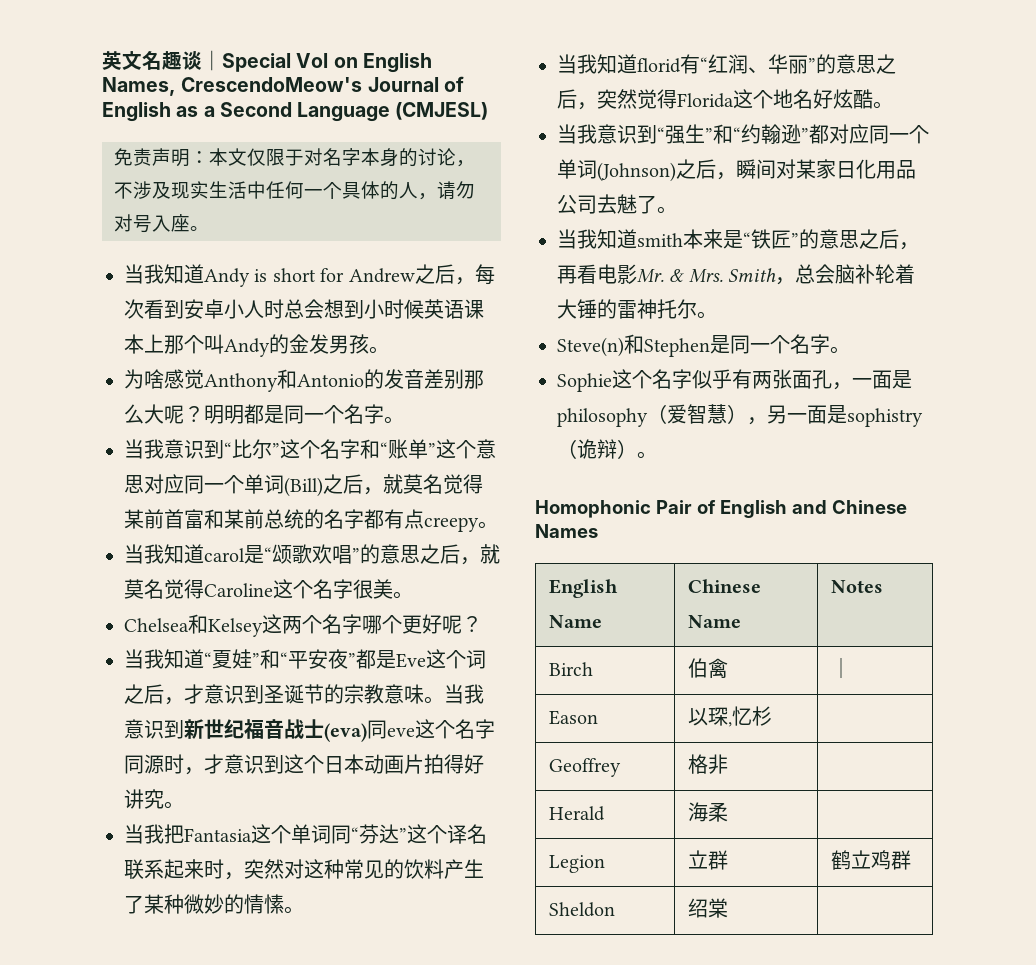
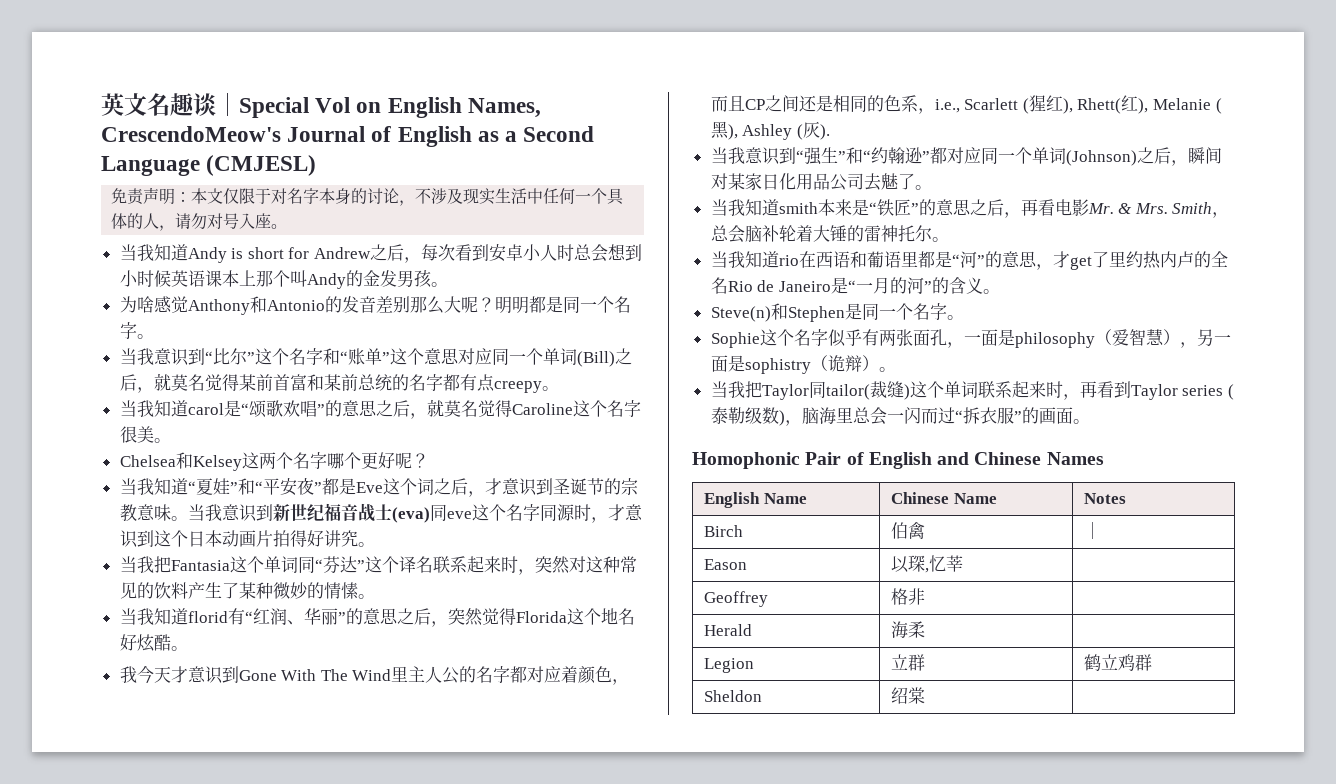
+ 我今天才意识到Gone With The Wind里主人公的名字都对应着颜色，而且CP之间还是相同的色系，i.e., Scarlett (猩红), Rhett(红), Melanie (黑), Ashley (灰).
+ 当我知道rio在西语和葡语里都是“河”的意思，才get了里约热内卢的全名Rio de Janeiro是“一月的河”的含义。
+ 当我把Taylor同tailor(裁缝)这个单词联系起来时，再看到Taylor series (泰勒级数)，脑海里总会一闪而过“拆衣服”的画面。
- Eason | 以琛,忆杉 |
+ Eason | 以琛,忆莘 |

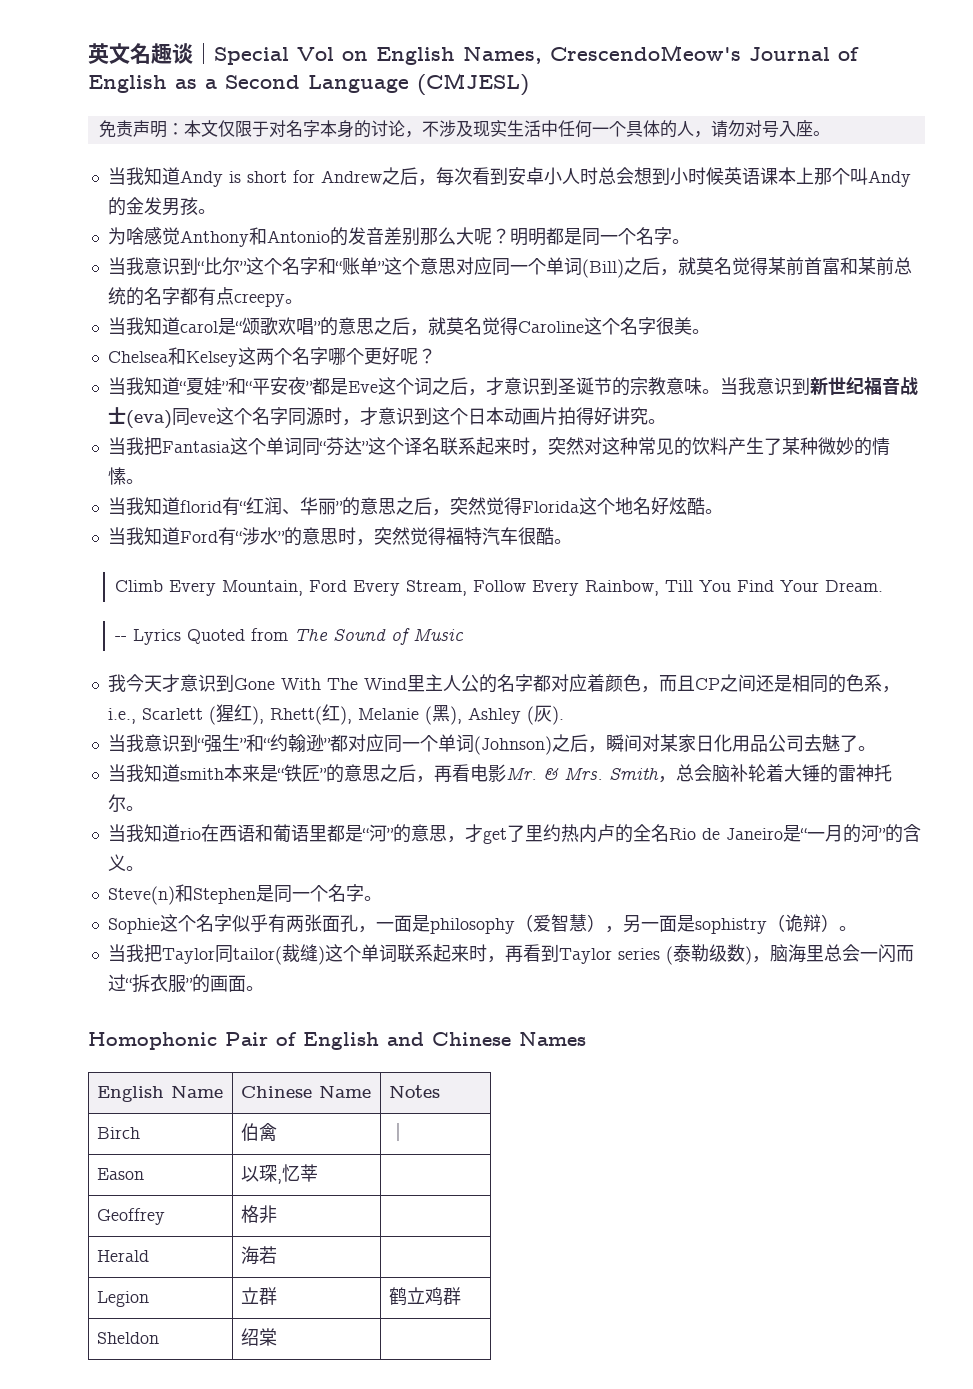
+ 当我知道Ford有“涉水”的意思时，突然觉得福特汽车很酷。
+ Climb Every Mountain, Ford Every Stream, Follow Every Rainbow, Till You Find Your Dream.
+ -- Lyrics Quoted from The Sound of Music
- Herald | 海柔 |
+ Herald | 海若 |

